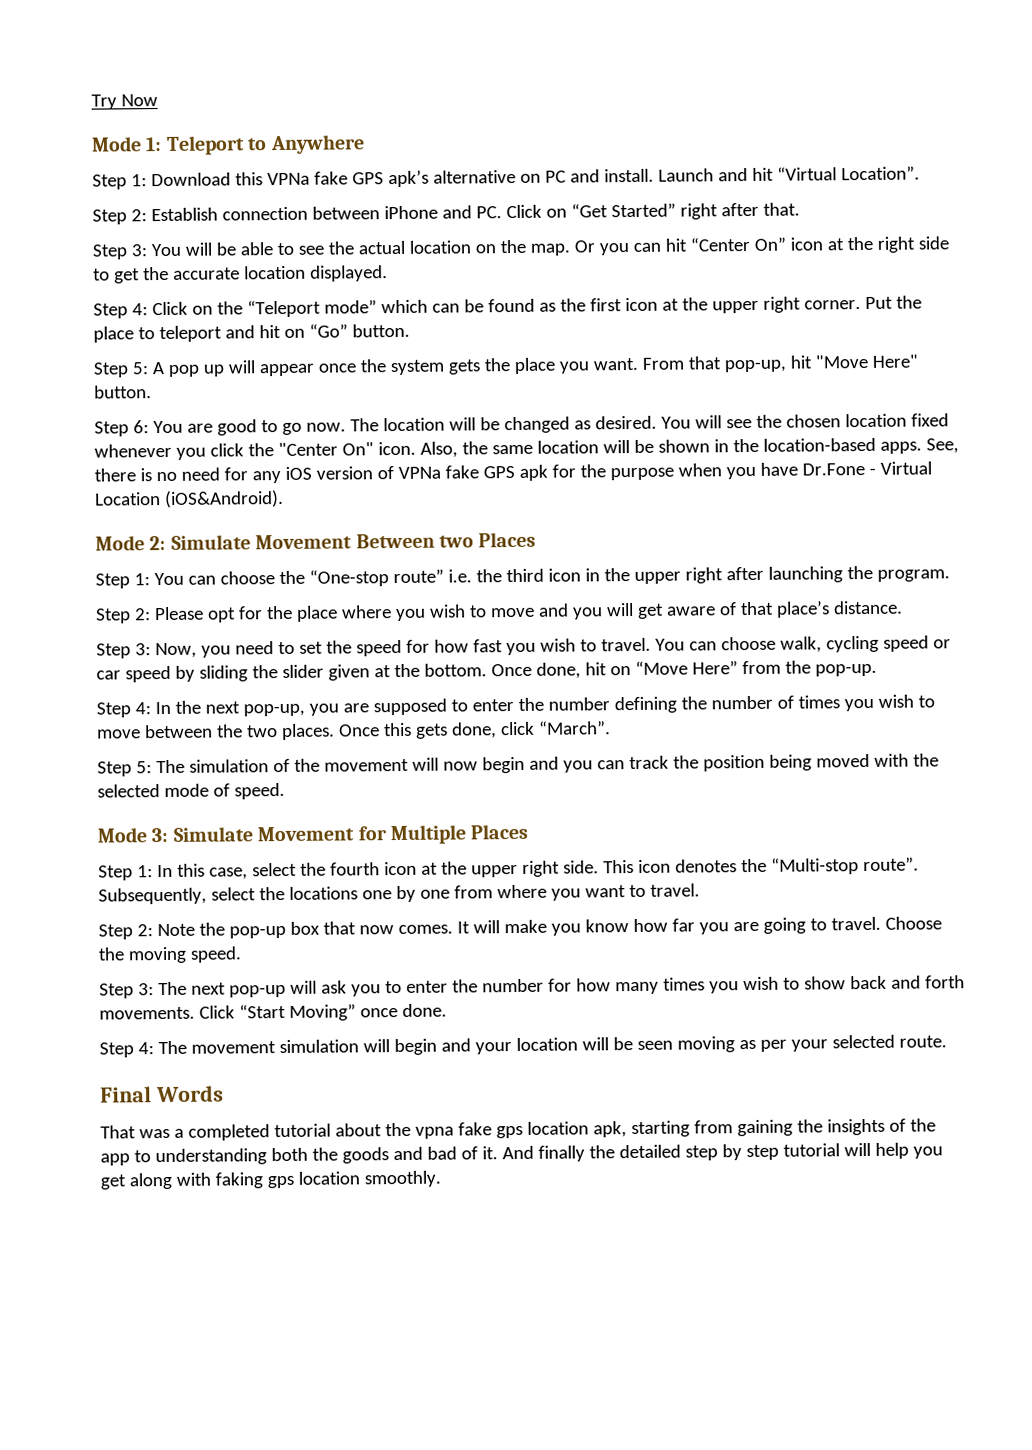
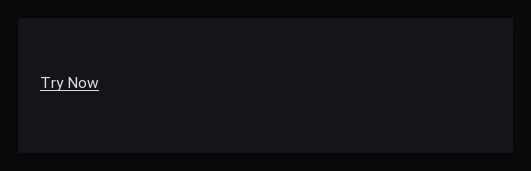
- Mode 1: Teleport to Anywhere
- Step 1: Download this VPNa fake GPS apk’s alternative on PC and install. Launch and hit “Virtual Location”.
- Step 2: Establish connection between iPhone and PC. Click on “Get Started” right after that.
- Step 3: You will be able to see the actual location on the map. Or you can hit “Center On” icon at the right side to get the accurate location displayed.
- Step 4: Click on the “Teleport mode” which can be found as the first icon at the upper right corner. Put the place to teleport and hit on “Go” button.
- Step 5: A pop up will appear once the system gets the place you want. From that pop-up, hit "Move Here" button.
- Step 6: You are good to go now. The location will be changed as desired. You will see the chosen location fixed whenever you click the "Center On" icon. Also, the same location will be shown in the location-based apps. See, there is no need for any iOS version of VPNa fake GPS apk for the purpose when you have Dr.Fone - Virtual Location (iOS&Android).
- Mode 2: Simulate Movement Between two Places
- Step 1: You can choose the “One-stop route” i.e. the third icon in the upper right after launching the program.
- Step 2: Please opt for the place where you wish to move and you will get aware of that place’s distance.
- Step 3: Now, you need to set the speed for how fast you wish to travel. You can choose walk, cycling speed or car speed by sliding the slider given at the bottom. Once done, hit on “Move Here” from the pop-up.
- Step 4: In the next pop-up, you are supposed to enter the number defining the number of times you wish to move between the two places. Once this gets done, click “March”.
- Step 5: The simulation of the movement will now begin and you can track the position being moved with the selected mode of speed.
- Mode 3: Simulate Movement for Multiple Places
- Step 1: In this case, select the fourth icon at the upper right side. This icon denotes the “Multi-stop route”. Subsequently, select the locations one by one from where you want to travel.
- Step 2: Note the pop-up box that now comes. It will make you know how far you are going to travel. Choose the moving speed.
- Step 3: The next pop-up will ask you to enter the number for how many times you wish to show back and forth movements. Click “Start Moving” once done.
- Step 4: The movement simulation will begin and your location will be seen moving as per your selected route.
- Final Words
- That was a completed tutorial about the vpna fake gps location apk, starting from gaining the insights of the app to understanding both the goods and bad of it. And finally the detailed step by step tutorial will help you get along with faking gps location smoothly.

